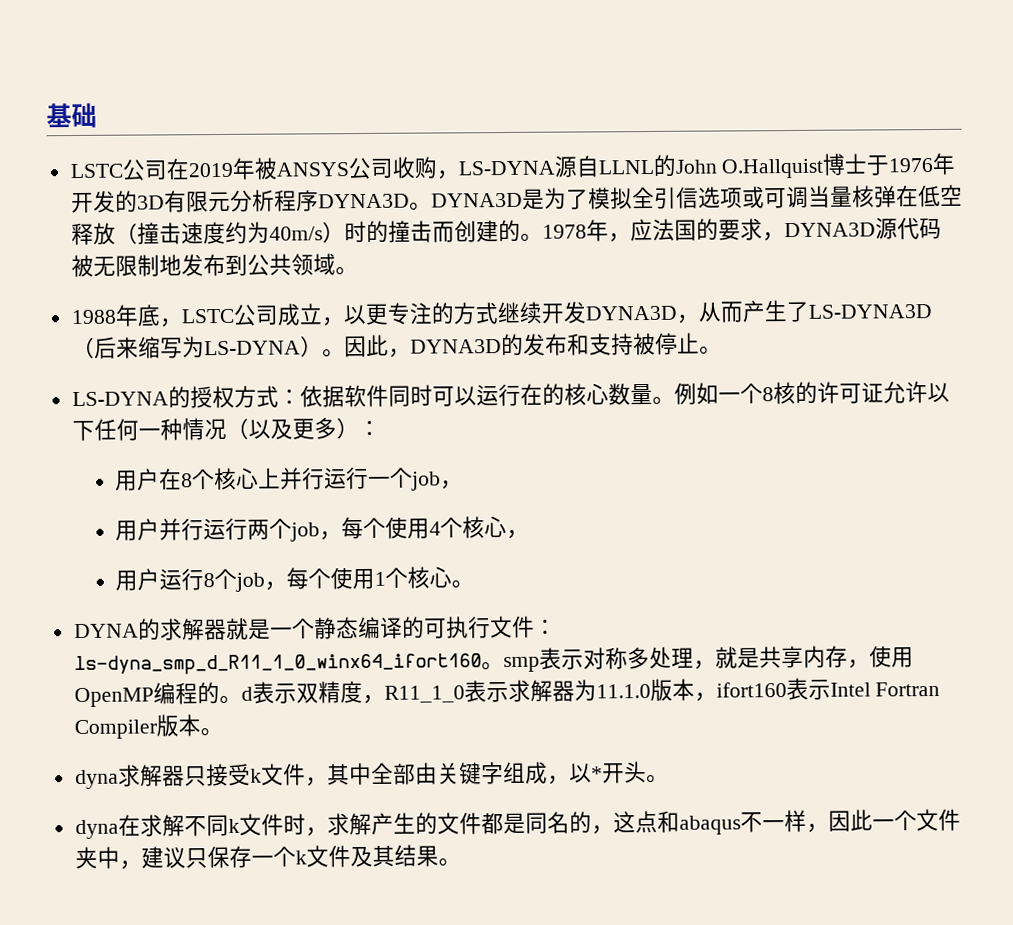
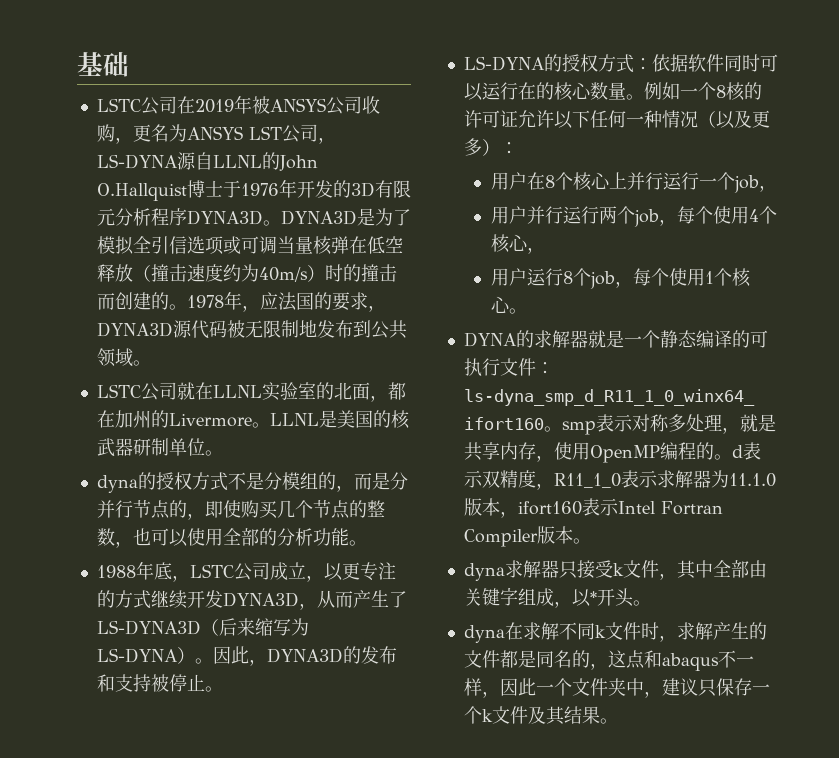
- LSTC公司在2019年被ANSYS公司收购，LS-DYNA源自LLNL的John O.Hallquist博士于1976年开发的3D有限元分析程序DYNA3D。
+ LSTC公司在2019年被ANSYS公司收购，更名为ANSYS LST公司，LS-DYNA源自LLNL的John O.Hallquist博士于1976年开发的3D有限元分析程序DYNA3D。
+ LSTC公司就在LLNL实验室的北面，都在加州的Livermore。LLNL是美国的核武器研制单位。
+ dyna的授权方式不是分模组的，而是分并行节点的，即使购买几个节点的整数，也可以使用全部的分析功能。

